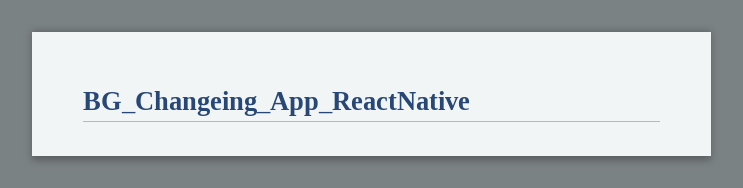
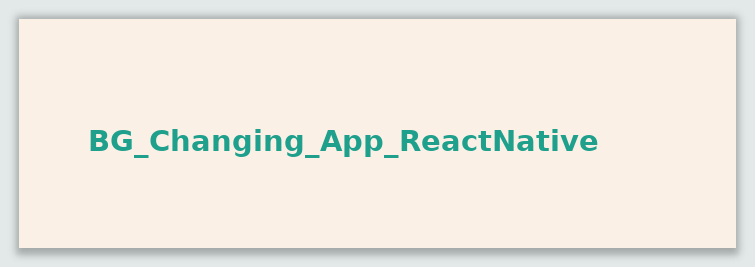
- BG_Changeing_App_ReactNative
+ BG_Changing_App_ReactNative

